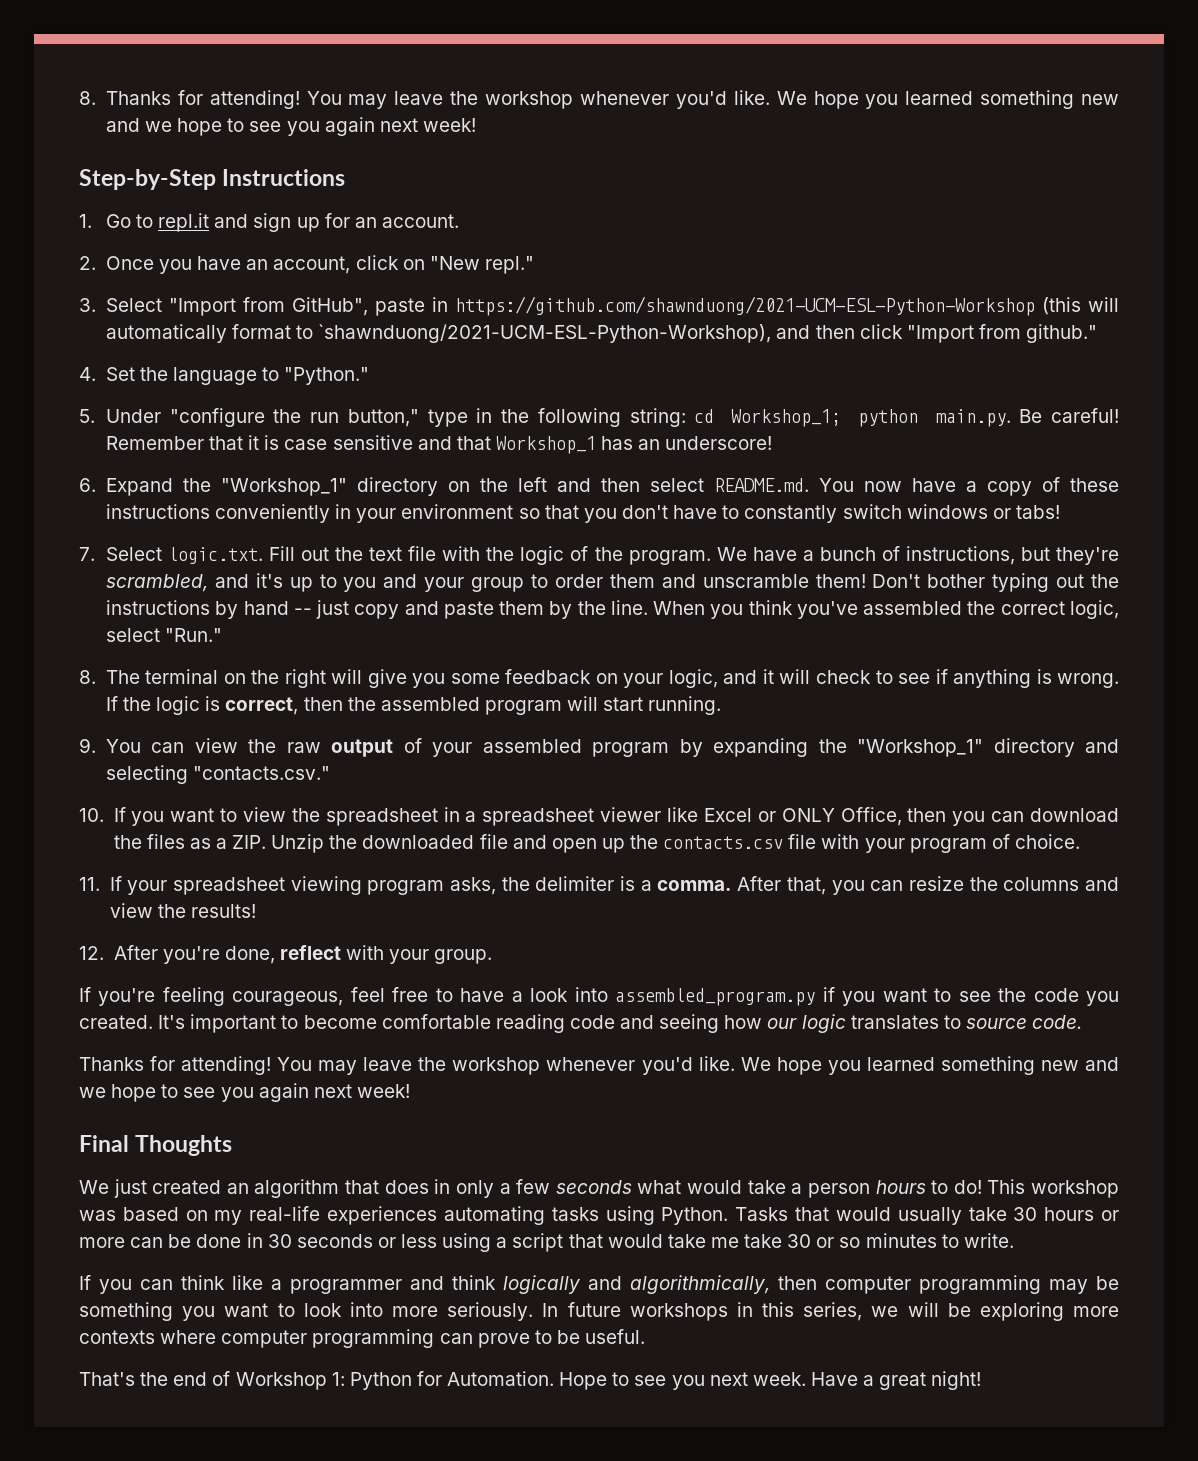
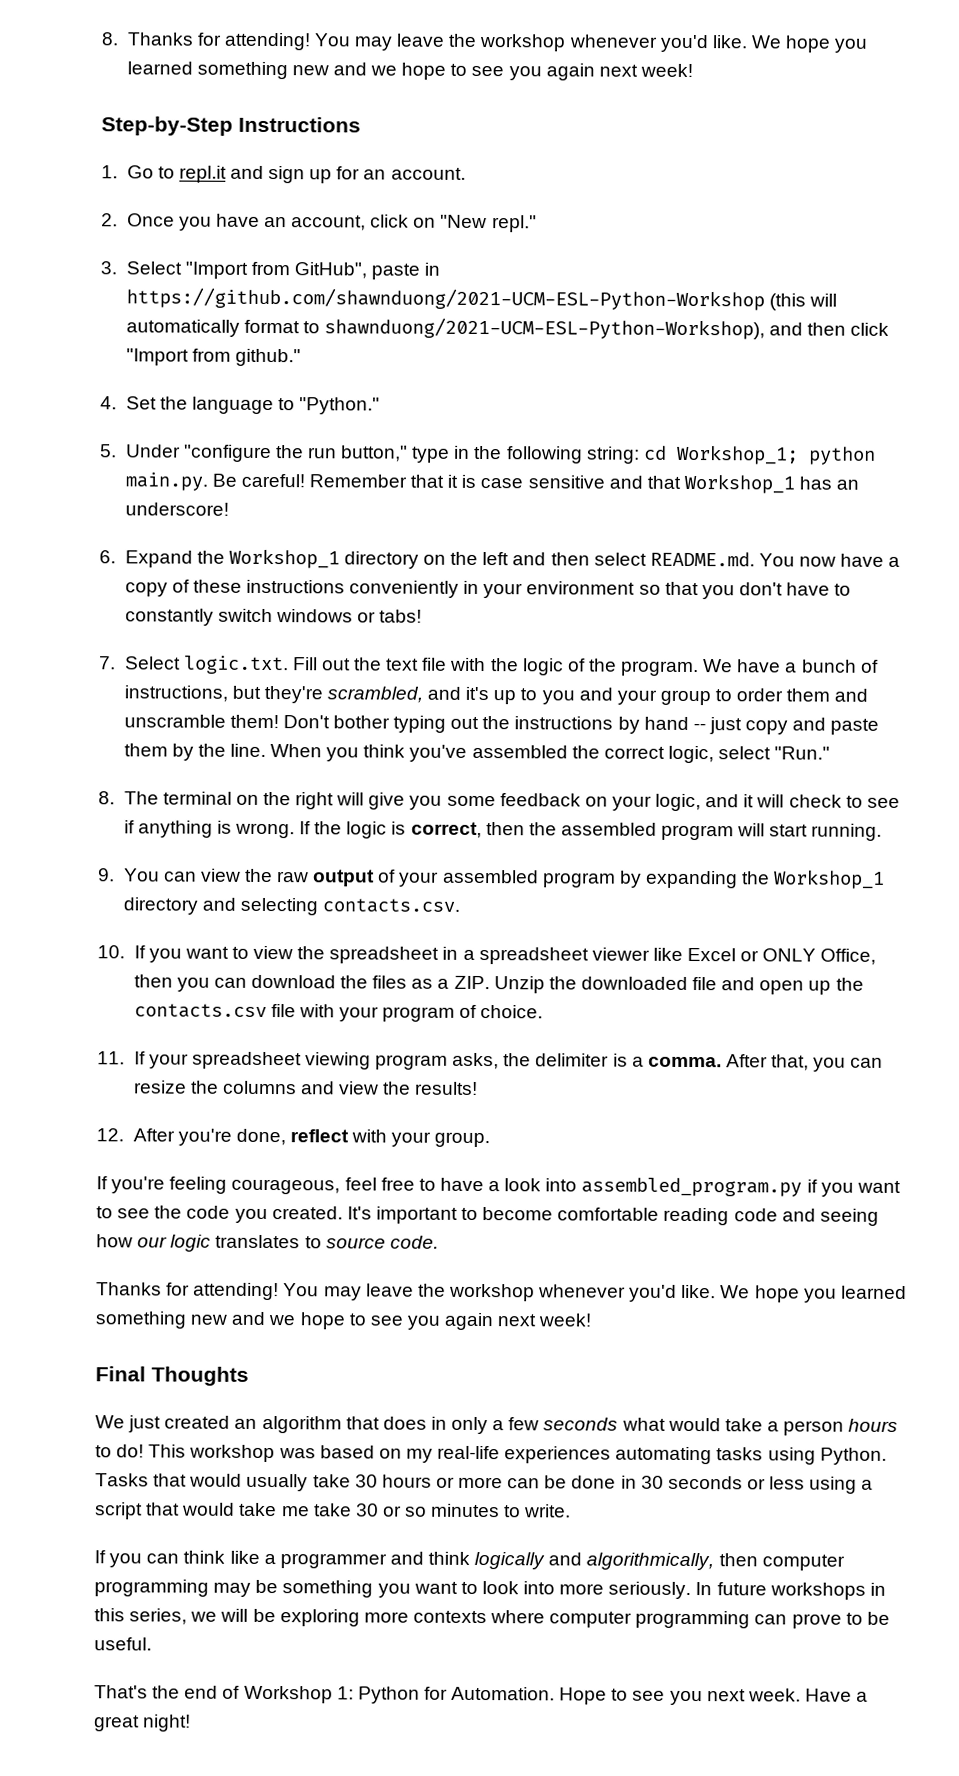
- 3. Select "Import from GitHub", paste in https://github.com/shawnduong/2021-UCM-ESL-Python-Workshop (this will automatically format to `shawnduong/2021-UCM-ESL-Python-Workshop), and then click "Import from github."
+ 3. Select "Import from GitHub", paste in https://github.com/shawnduong/2021-UCM-ESL-Python-Workshop (this will automatically format to shawnduong/2021-UCM-ESL-Python-Workshop), and then click "Import from github."
- 6. Expand the "Workshop_1" directory on the left and then select README.md. You now have a copy of these instructions conveniently in your environment so that you don't have to constantly switch windows or tabs!
+ 6. Expand the Workshop_1 directory on the left and then select README.md. You now have a copy of these instructions conveniently in your environment so that you don't have to constantly switch windows or tabs!
- 9. You can view the raw output of your assembled program by expanding the "Workshop_1" directory and selecting "contacts.csv."
+ 9. You can view the raw output of your assembled program by expanding the Workshop_1 directory and selecting contacts.csv.

